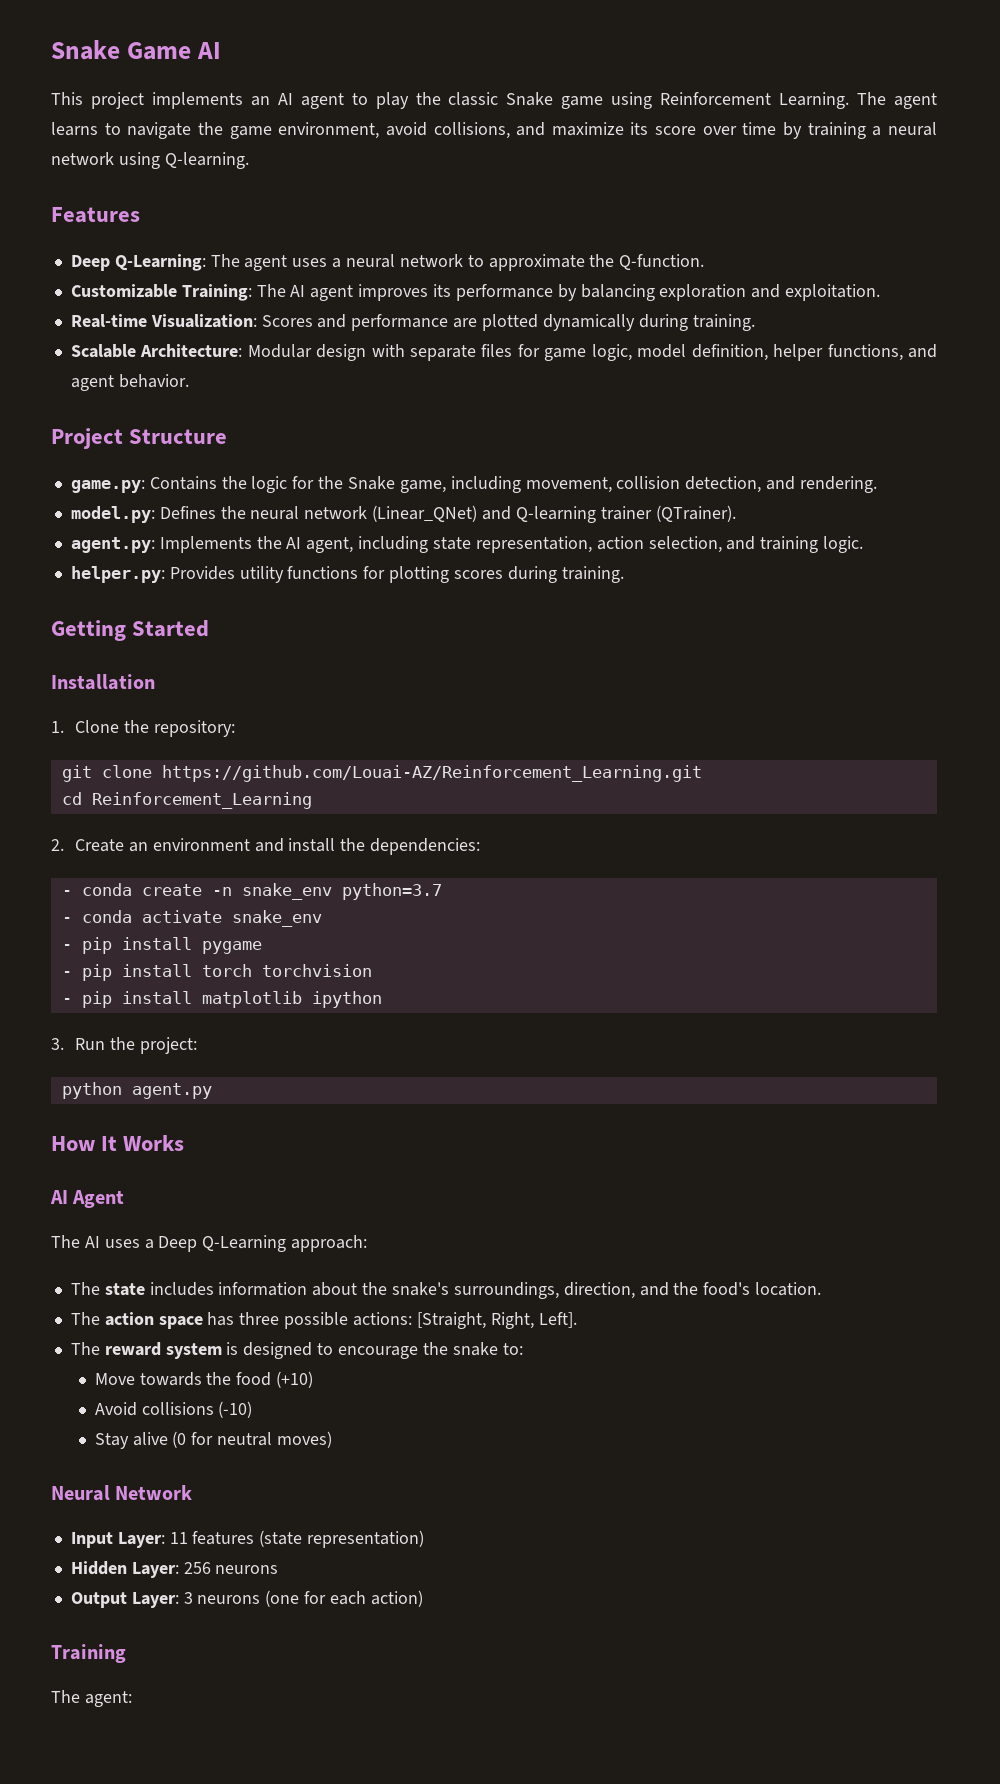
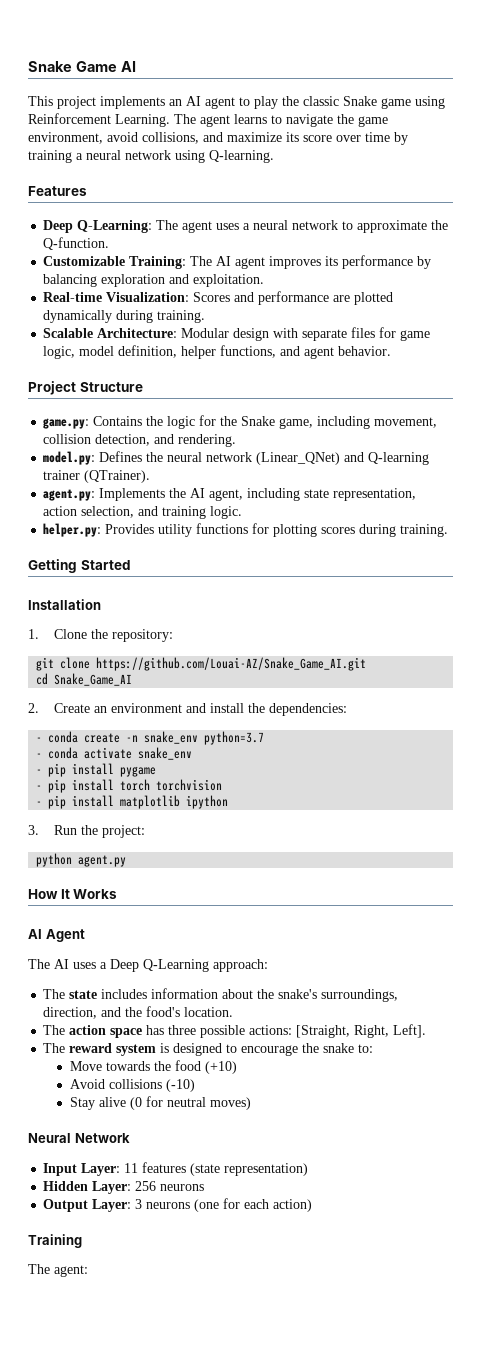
- git clone https://github.com/Louai-AZ/Reinforcement_Learning.git
+ git clone https://github.com/Louai-AZ/Snake_Game_AI.git
- cd Reinforcement_Learning
+ cd Snake_Game_AI

